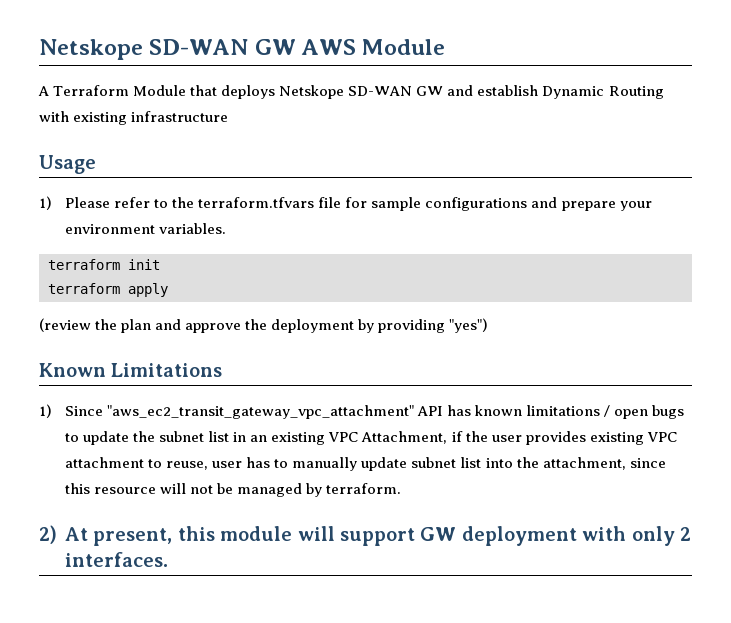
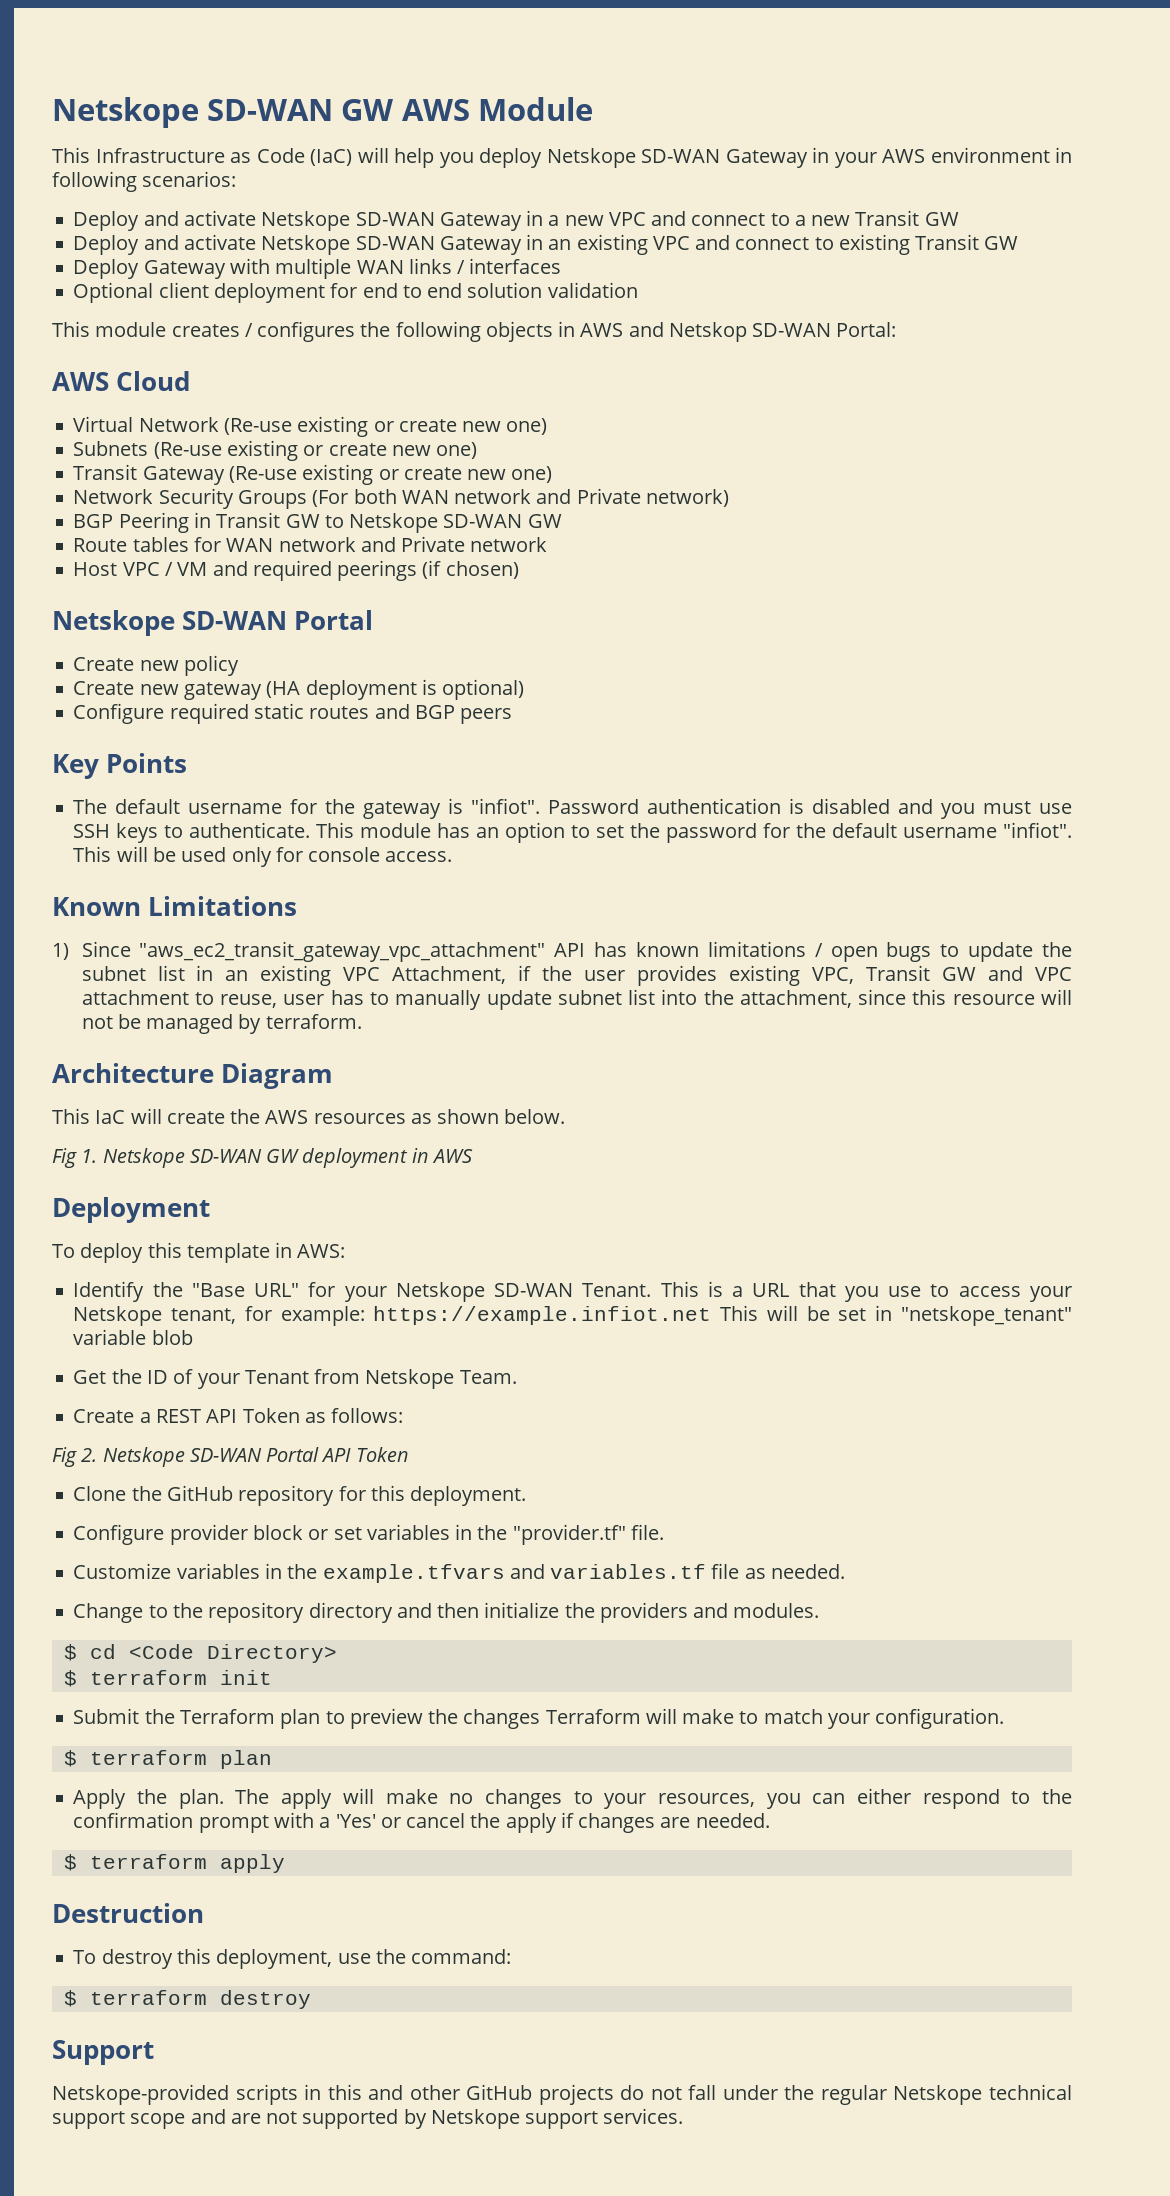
- A Terraform Module that deploys Netskope SD-WAN GW and establish Dynamic Routing with existing infrastructure
- Usage
- 1) Please refer to the terraform.tfvars file for sample configurations and prepare your environment variables.
- terraform init
- terraform apply
- (review the plan and approve the deployment by providing "yes")
+ This Infrastructure as Code (IaC) will help you deploy Netskope SD-WAN Gateway in your AWS environment in following scenarios:
+ Deploy and activate Netskope SD-WAN Gateway in a new VPC and connect to a new Transit GW
+ Deploy and activate Netskope SD-WAN Gateway in an existing VPC and connect to existing Transit GW
+ Deploy Gateway with multiple WAN links / interfaces
+ Optional client deployment for end to end solution validation
+ This module creates / configures the following objects in AWS and Netskop SD-WAN Portal:
+ AWS Cloud
+ Virtual Network (Re-use existing or create new one)
+ Subnets (Re-use existing or create new one)
+ Transit Gateway (Re-use existing or create new one)
+ Network Security Groups (For both WAN network and Private network)
+ BGP Peering in Transit GW to Netskope SD-WAN GW
+ Route tables for WAN network and Private network
+ Host VPC / VM and required peerings (if chosen)
+ Netskope SD-WAN Portal
+ Create new policy
+ Create new gateway (HA deployment is optional)
+ Configure required static routes and BGP peers
+ Key Points
+ The default username for the gateway is "infiot". Password authentication is disabled and you must use SSH keys to authenticate. This module has an option to set the password for the default username "infiot". This will be used only for console access.
- 1) Since "aws_ec2_transit_gateway_vpc_attachment" API has known limitations / open bugs to update the subnet list in an existing VPC Attachment, if the user provides existing VPC attachment to reuse, user has to manually update subnet list into the attachment, since this resource will not be managed by terraform.
+ 1) Since "aws_ec2_transit_gateway_vpc_attachment" API has known limitations / open bugs to update the subnet list in an existing VPC Attachment, if the user provides existing VPC, Transit GW and VPC attachment to reuse, user has to manually update subnet list into the attachment, since this resource will not be managed by terraform.
- 2) At present, this module will support GW deployment with only 2 interfaces.
+ Architecture Diagram
+ This IaC will create the AWS resources as shown below.
+ Fig 1. Netskope SD-WAN GW deployment in AWS
+ Deployment
+ To deploy this template in AWS:
+ Identify the "Base URL" for your Netskope SD-WAN Tenant. This is a URL that you use to access your Netskope tenant, for example: https://example.infiot.net This will be set in "netskope_tenant" variable blob
+ Get the ID of your Tenant from Netskope Team.
+ Create a REST API Token as follows:
+ Fig 2. Netskope SD-WAN Portal API Token
+ Clone the GitHub repository for this deployment.
+ Configure provider block or set variables in the "provider.tf" file.
+ Customize variables in the example.tfvars and variables.tf file as needed.
+ Change to the repository directory and then initialize the providers and modules.
+ $ cd <Code Directory>
+ $ terraform init
+ Submit the Terraform plan to preview the changes Terraform will make to match your configuration.
+ $ terraform plan
+ Apply the plan. The apply will make no changes to your resources, you can either respond to the confirmation prompt with a 'Yes' or cancel the apply if changes are needed.
+ $ terraform apply
+ Destruction
+ To destroy this deployment, use the command:
+ $ terraform destroy
+ Support
+ Netskope-provided scripts in this and other GitHub projects do not fall under the regular Netskope technical support scope and are not supported by Netskope support services.

